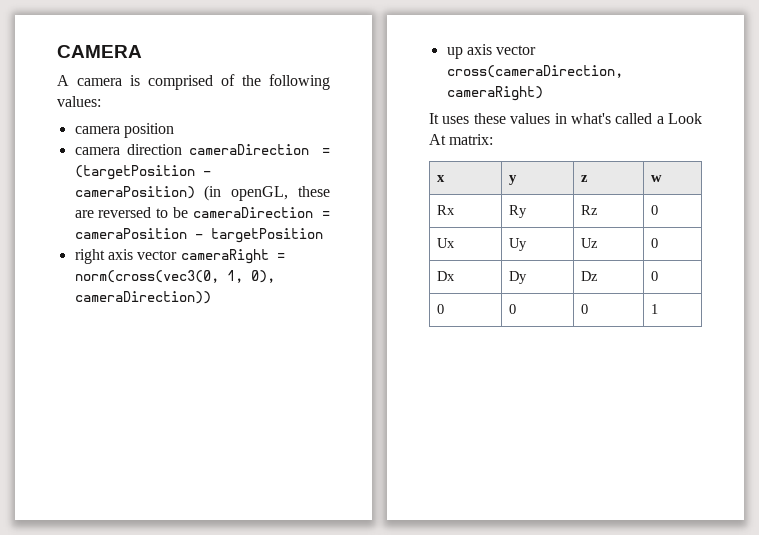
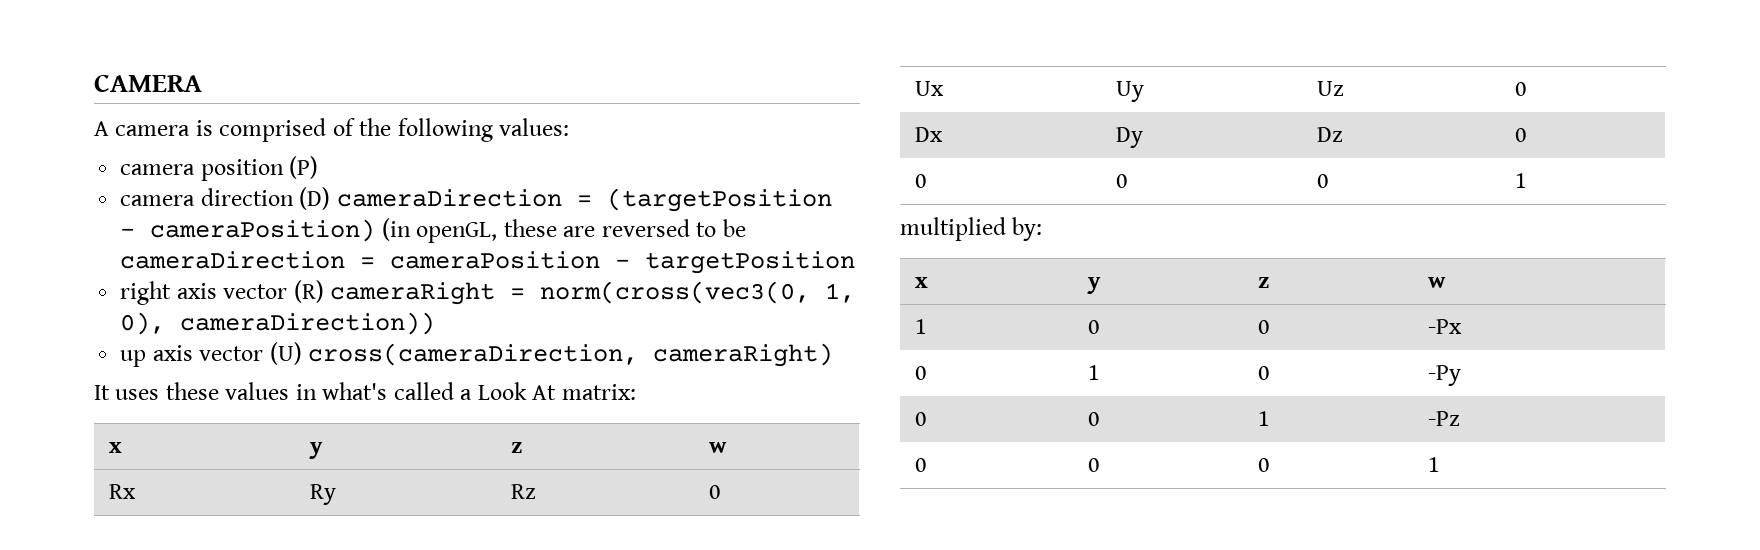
- camera position
+ camera position (P)
- camera direction cameraDirection = (targetPosition - cameraPosition) (in openGL, these are reversed to be cameraDirection = cameraPosition - targetPosition
+ camera direction (D) cameraDirection = (targetPosition - cameraPosition) (in openGL, these are reversed to be cameraDirection = cameraPosition - targetPosition
- right axis vector cameraRight = norm(cross(vec3(0, 1, 0), cameraDirection))
+ right axis vector (R) cameraRight = norm(cross(vec3(0, 1, 0), cameraDirection))
- up axis vector cross(cameraDirection, cameraRight)
+ up axis vector (U) cross(cameraDirection, cameraRight)
+ multiplied by:
+ x | y | z | w
+ 1 | 0 | 0 | -Px
+ 0 | 1 | 0 | -Py
+ 0 | 0 | 1 | -Pz
+ 0 | 0 | 0 | 1

